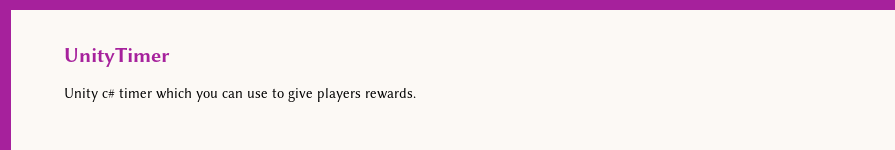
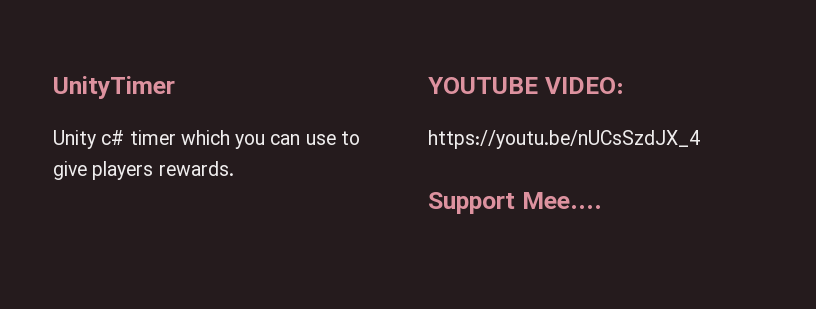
+ YOUTUBE VIDEO:
+ https://youtu.be/nUCsSzdJX_4
+ Support Mee....

